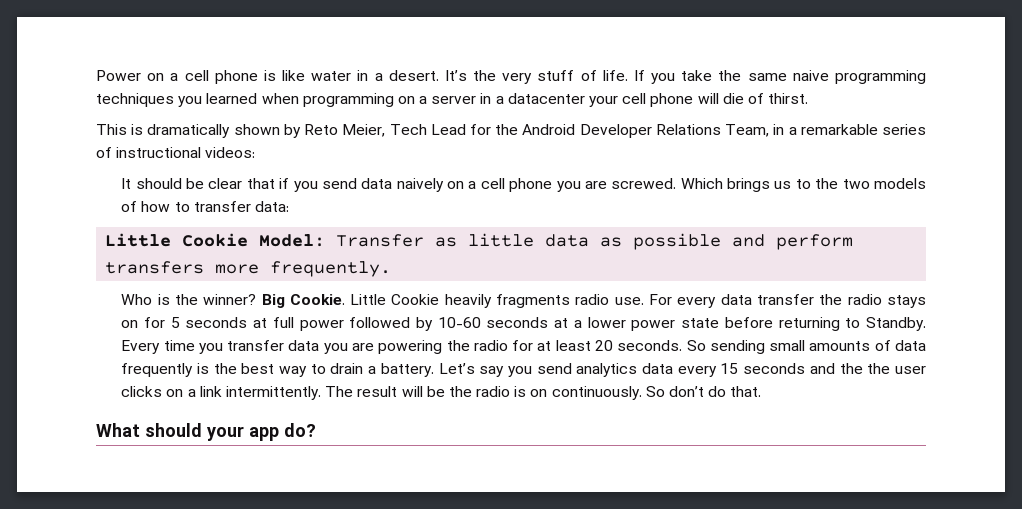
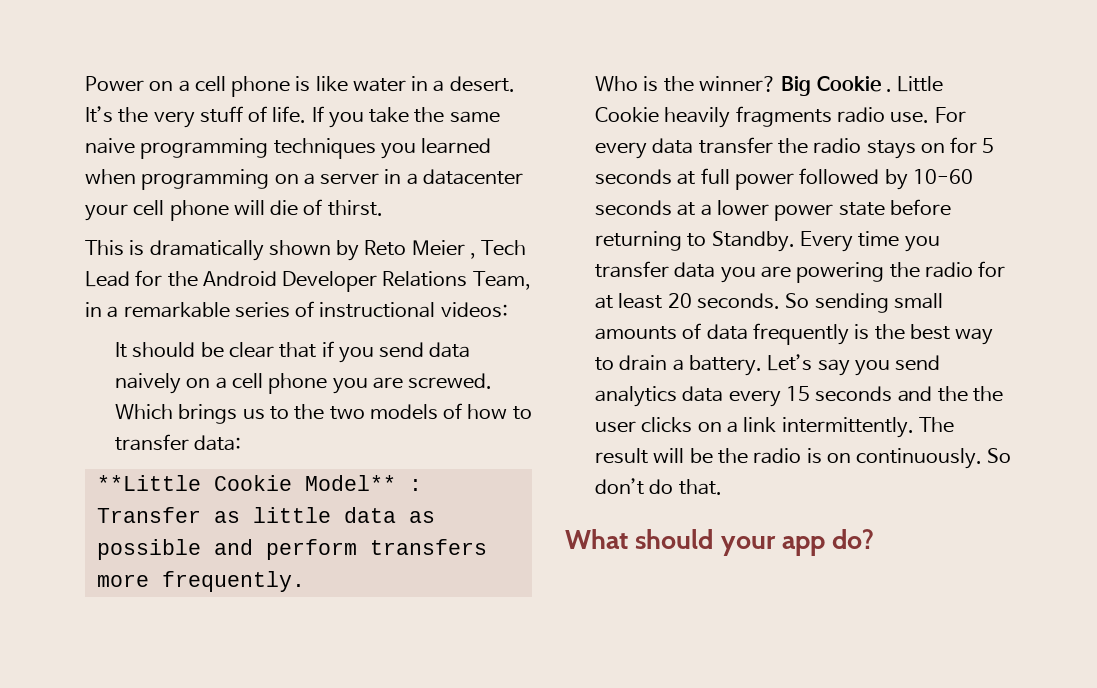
- This is dramatically shown by Reto Meier, Tech Lead for the Android Developer Relations Team, in a remarkable series of instructional videos:
+ This is dramatically shown by Reto Meier , Tech Lead for the Android Developer Relations Team, in a remarkable series of instructional videos:
- Little Cookie Model: Transfer as little data as possible and perform transfers more frequently.
+ **Little Cookie Model** : Transfer as little data as possible and perform transfers more frequently.
- Big Cookie.
+ Big Cookie .

